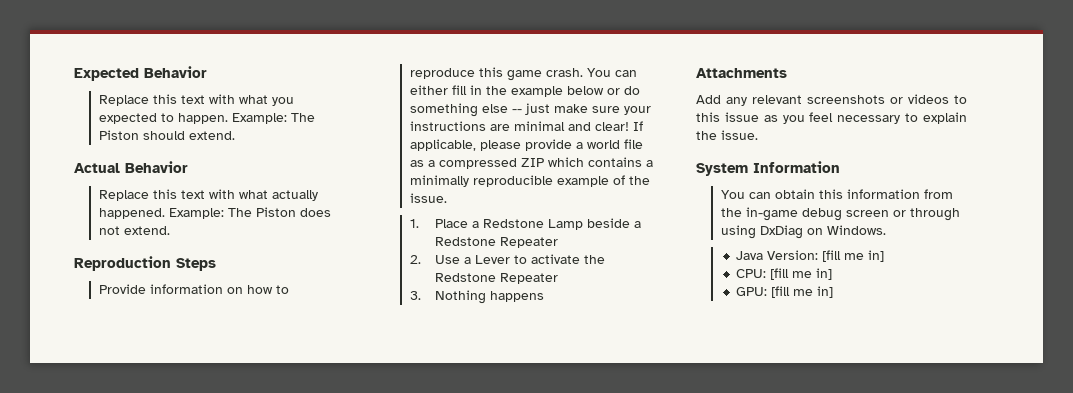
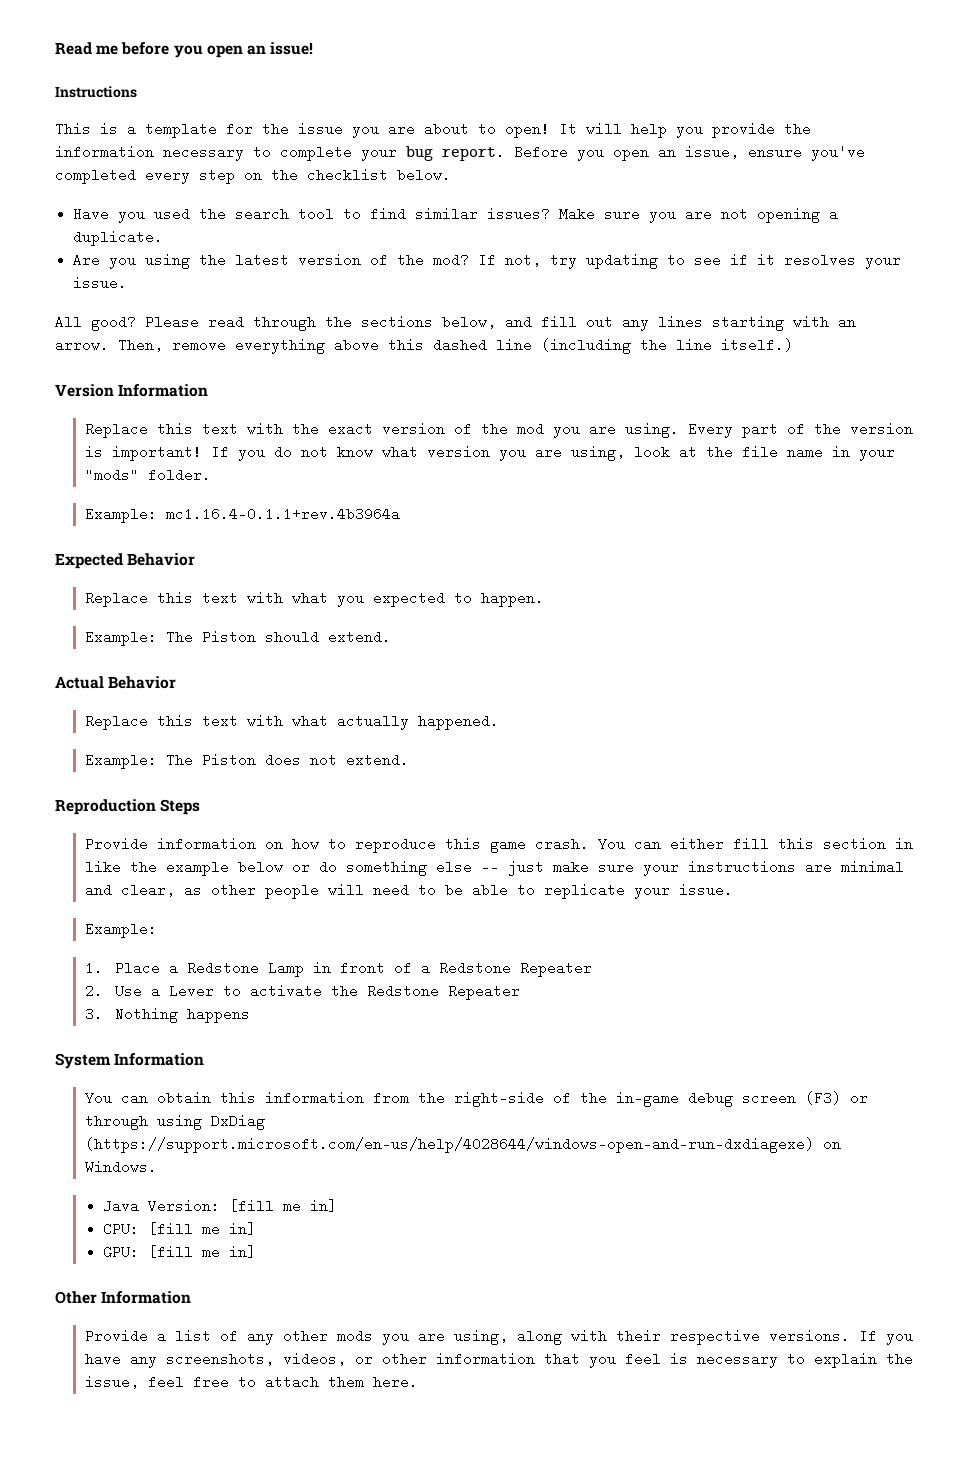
+ Read me before you open an issue!
+ Instructions
+ This is a template for the issue you are about to open! It will help you provide the information necessary to complete your bug report. Before you open an issue, ensure you've completed every step on the checklist below.
+ Have you used the search tool to find similar issues? Make sure you are not opening a duplicate.
+ Are you using the latest version of the mod? If not, try updating to see if it resolves your issue.
+ All good? Please read through the sections below, and fill out any lines starting with an arrow. Then, remove everything above this dashed line (including the line itself.)
+ Version Information
+ Replace this text with the exact version of the mod you are using. Every part of the version is important! If you do not know what version you are using, look at the file name in your "mods" folder.
+ Example: mc1.16.4-0.1.1+rev.4b3964a
- Replace this text with what you expected to happen. Example: The Piston should extend.
+ Replace this text with what you expected to happen.
+ Example: The Piston should extend.
- Replace this text with what actually happened. Example: The Piston does not extend.
+ Replace this text with what actually happened.
+ Example: The Piston does not extend.
- You can either fill in the example below or do something else -- just make sure your instructions are minimal and clear! If applicable, please provide a world file as a compressed ZIP which contains a minimally reproducible example of the issue.
+ You can either fill this section in like the example below or do something else -- just make sure your instructions are minimal and clear, as other people will need to be able to replicate your issue.
+ Example:
- 1. Place a Redstone Lamp beside a Redstone Repeater
+ 1. Place a Redstone Lamp in front of a Redstone Repeater
- Attachments
- Add any relevant screenshots or videos to this issue as you feel necessary to explain the issue.
- You can obtain this information from the in-game debug screen or through using DxDiag on Windows.
+ You can obtain this information from the right-side of the in-game debug screen (F3) or through using DxDiag (https://support.microsoft.com/en-us/help/4028644/windows-open-and-run-dxdiagexe) on Windows.
+ Other Information
+ Provide a list of any other mods you are using, along with their respective versions. If you have any screenshots, videos, or other information that you feel is necessary to explain the issue, feel free to attach them here.

